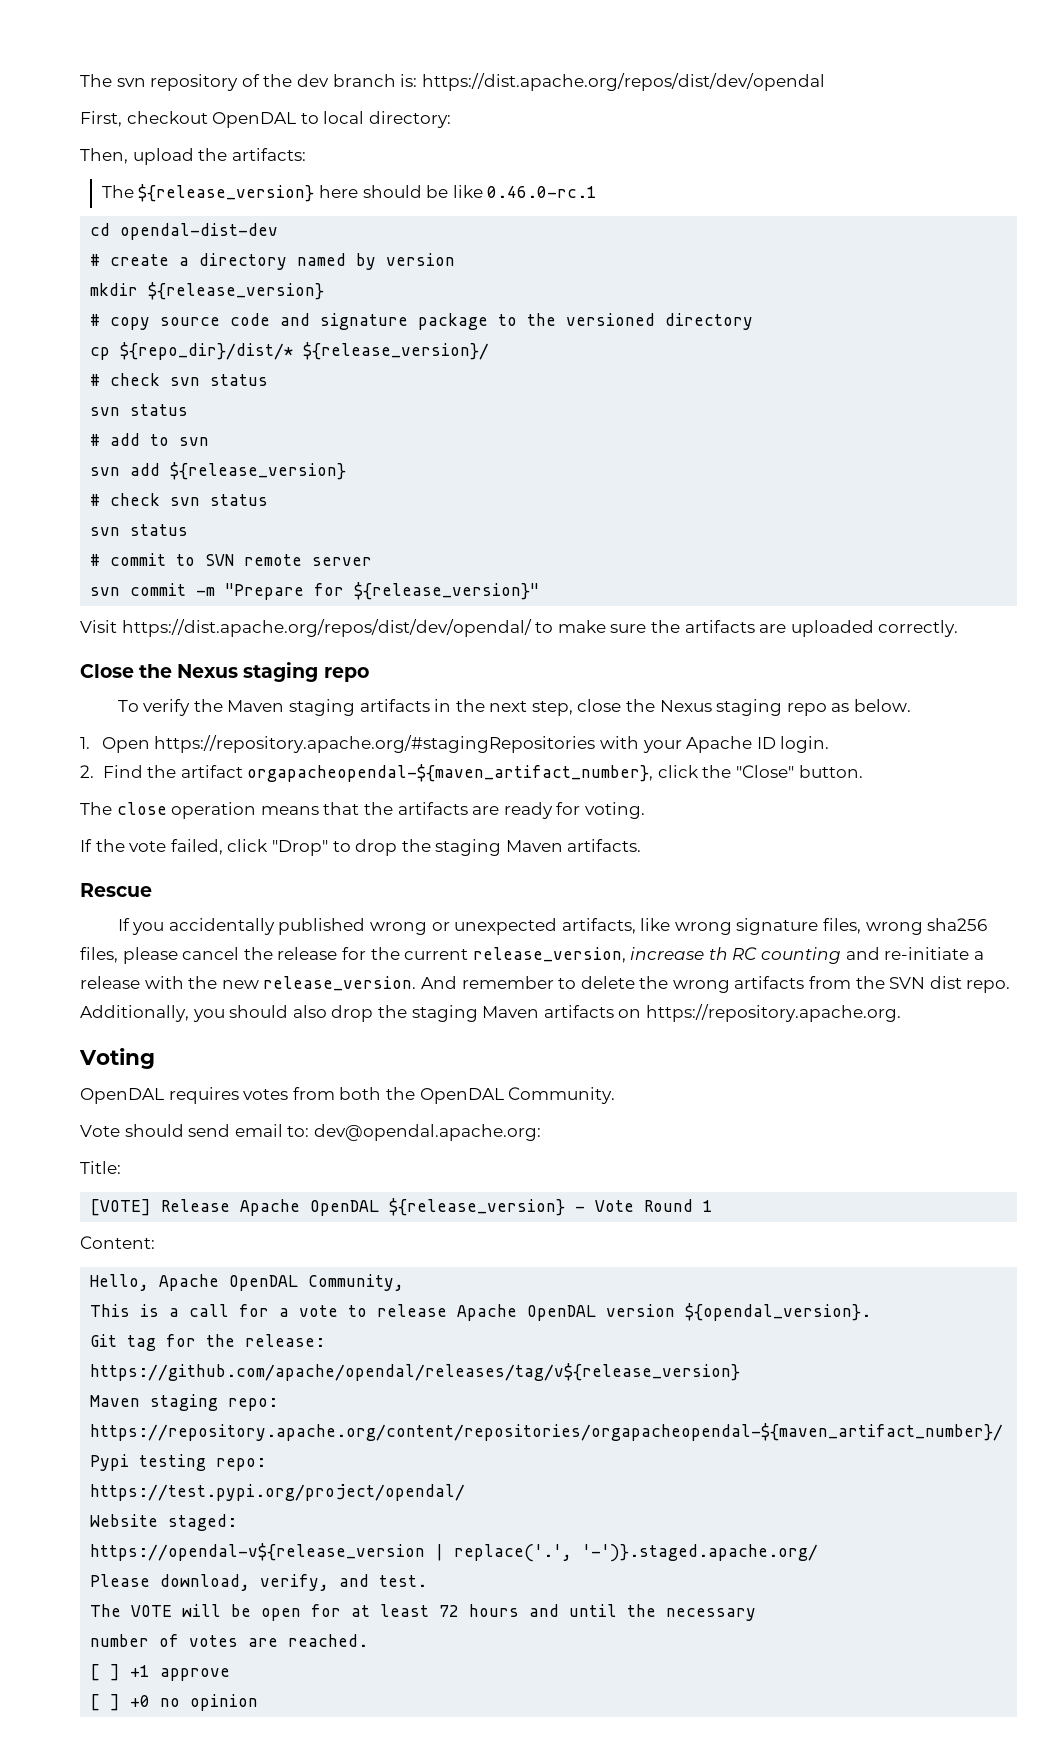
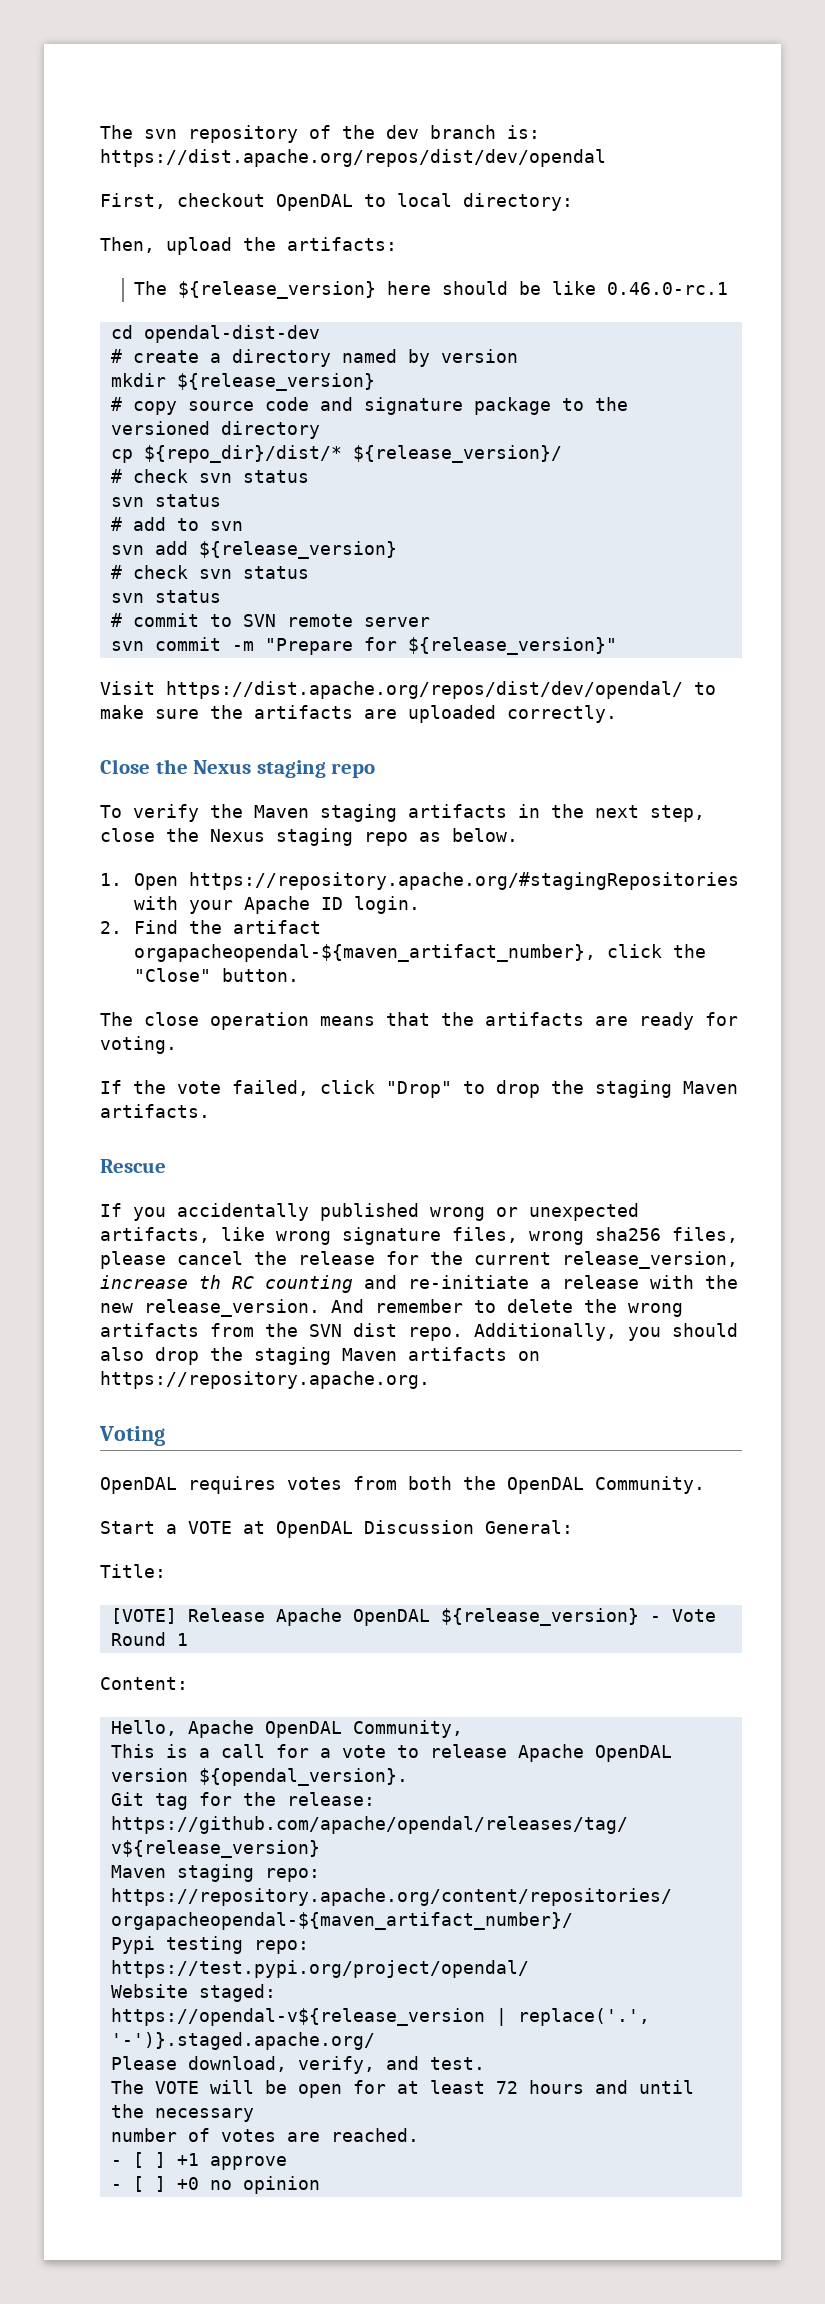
- Vote should send email to: dev@opendal.apache.org:
+ Start a VOTE at OpenDAL Discussion General:
- [ ] +1 approve
+ - [ ] +1 approve
- [ ] +0 no opinion
+ - [ ] +0 no opinion

